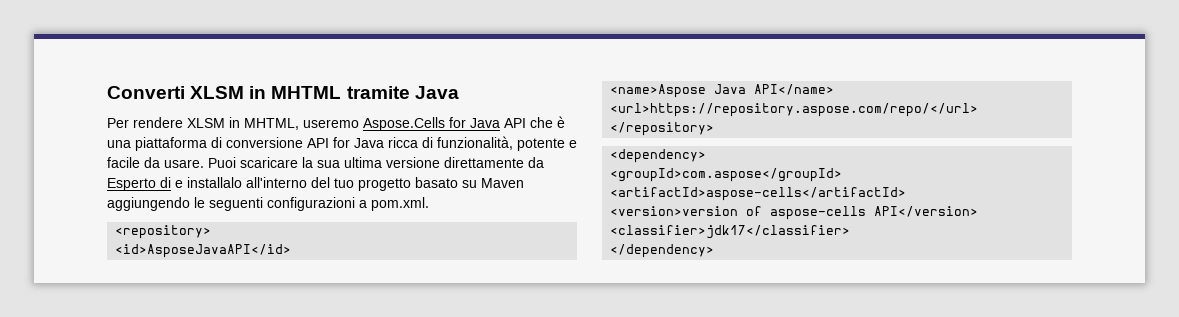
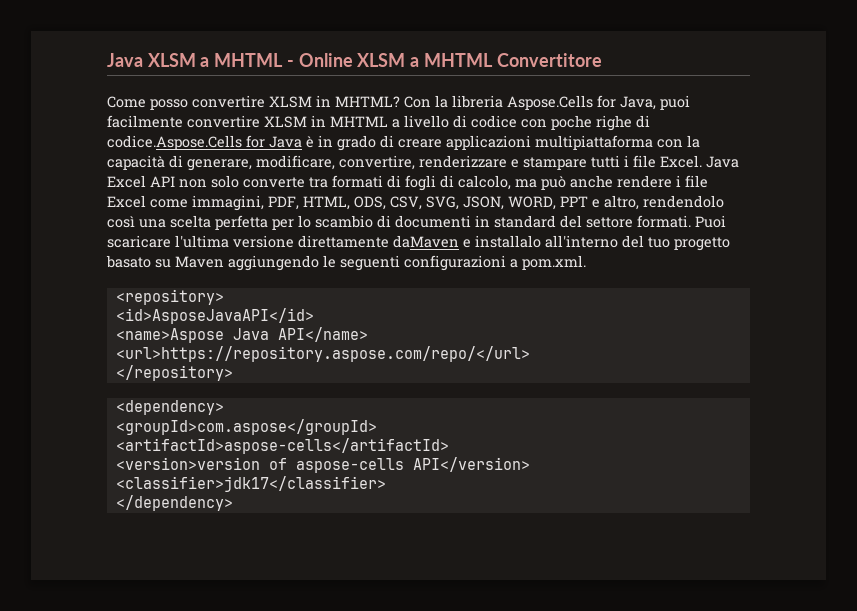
- Converti XLSM in MHTML tramite Java
- Per rendere XLSM in MHTML, useremo Aspose.Cells for Java API che è una piattaforma di conversione API for Java ricca di funzionalità, potente e facile da usare. Puoi scaricare la sua ultima versione direttamente da Esperto di e installalo all'interno del tuo progetto basato su Maven aggiungendo le seguenti configurazioni a pom.xml.
+ Java XLSM a MHTML - Online XLSM a MHTML Convertitore
+ Come posso convertire XLSM in MHTML? Con la libreria Aspose.Cells for Java, puoi facilmente convertire XLSM in MHTML a livello di codice con poche righe di codice.Aspose.Cells for Java è in grado di creare applicazioni multipiattaforma con la capacità di generare, modificare, convertire, renderizzare e stampare tutti i file Excel. Java Excel API non solo converte tra formati di fogli di calcolo, ma può anche rendere i file Excel come immagini, PDF, HTML, ODS, CSV, SVG, JSON, WORD, PPT e altro, rendendolo così una scelta perfetta per lo scambio di documenti in standard del settore formati. Puoi scaricare l'ultima versione direttamente daMaven e installalo all'interno del tuo progetto basato su Maven aggiungendo le seguenti configurazioni a pom.xml.

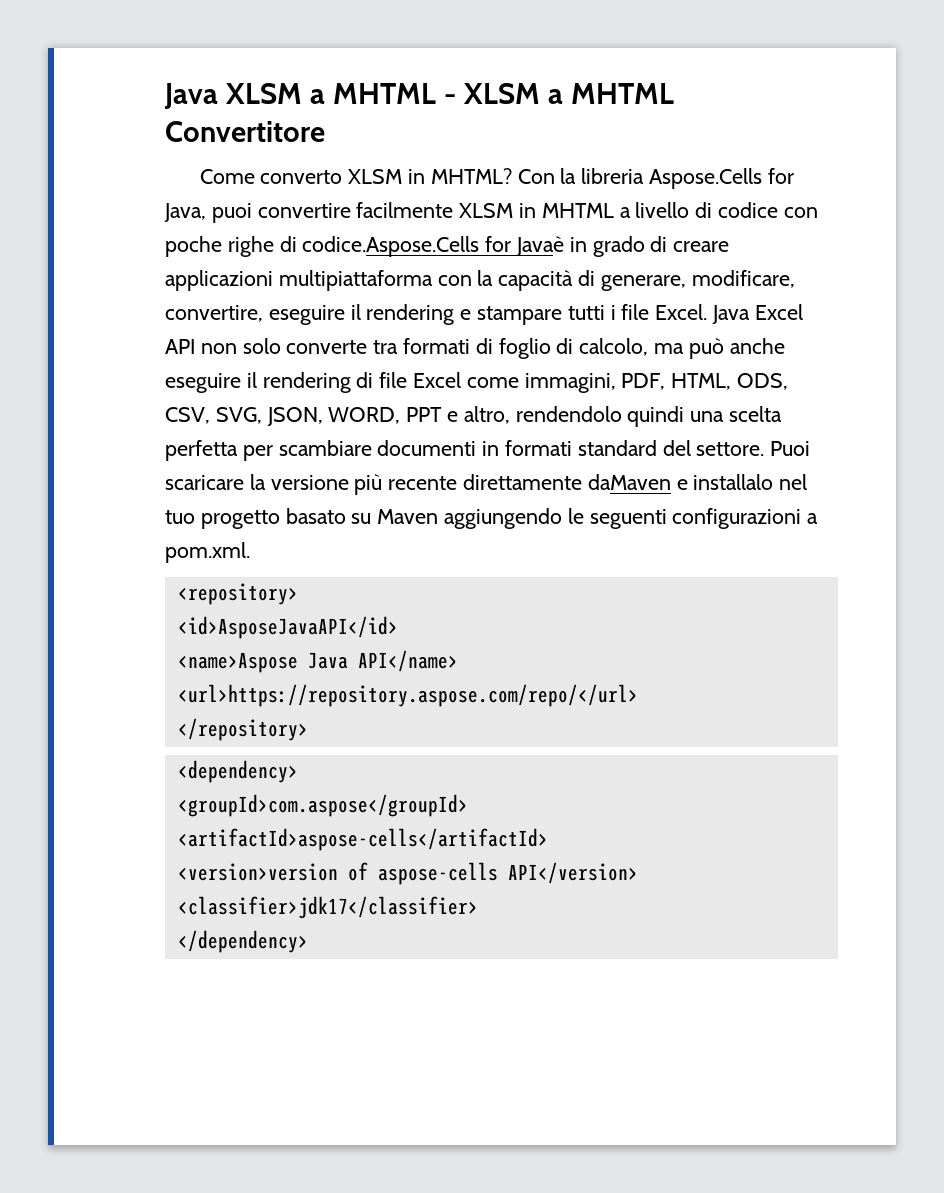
- Java XLSM a MHTML - Online XLSM a MHTML Convertitore
+ Java XLSM a MHTML - XLSM a MHTML Convertitore
- Come posso convertire XLSM in MHTML?
+ Come converto XLSM in MHTML?
- Con la libreria Aspose.Cells for Java, puoi facilmente convertire XLSM in MHTML a livello di codice con poche righe di codice.Aspose.Cells for Java è in grado di creare applicazioni multipiattaforma con la capacità di generare, modificare, convertire, renderizzare e stampare tutti i file Excel.
+ Con la libreria Aspose.Cells for Java, puoi convertire facilmente XLSM in MHTML a livello di codice con poche righe di codice.Aspose.Cells for Javaè in grado di creare applicazioni multipiattaforma con la capacità di generare, modificare, convertire, eseguire il rendering e stampare tutti i file Excel.
- Java Excel API non solo converte tra formati di fogli di calcolo, ma può anche rendere i file Excel come immagini, PDF, HTML, ODS, CSV, SVG, JSON, WORD, PPT e altro, rendendolo così una scelta perfetta per lo scambio di documenti in standard del settore formati. Puoi scaricare l'ultima versione direttamente daMaven e installalo all'interno del tuo progetto basato su Maven aggiungendo le seguenti configurazioni a pom.xml.
+ Java Excel API non solo converte tra formati di foglio di calcolo, ma può anche eseguire il rendering di file Excel come immagini, PDF, HTML, ODS, CSV, SVG, JSON, WORD, PPT e altro, rendendolo quindi una scelta perfetta per scambiare documenti in formati standard del settore. Puoi scaricare la versione più recente direttamente daMaven e installalo nel tuo progetto basato su Maven aggiungendo le seguenti configurazioni a pom.xml.

